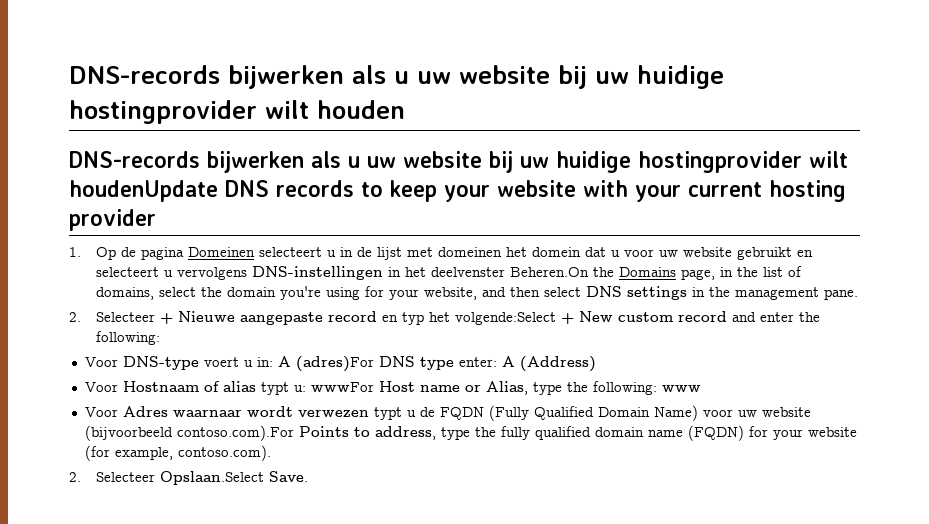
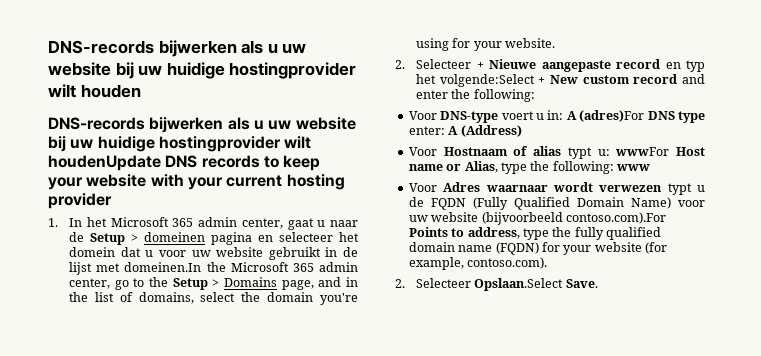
- 1. Op de pagina Domeinen selecteert u in de lijst met domeinen het domein dat u voor uw website gebruikt en selecteert u vervolgens DNS-instellingen in het deelvenster Beheren.On the Domains page, in the list of domains, select the domain you're using for your website, and then select DNS settings in the management pane.
+ 1. In het Microsoft 365 admin center, gaat u naar de Setup > domeinen pagina en selecteer het domein dat u voor uw website gebruikt in de lijst met domeinen.In the Microsoft 365 admin center, go to the Setup > Domains page, and in the list of domains, select the domain you're using for your website.

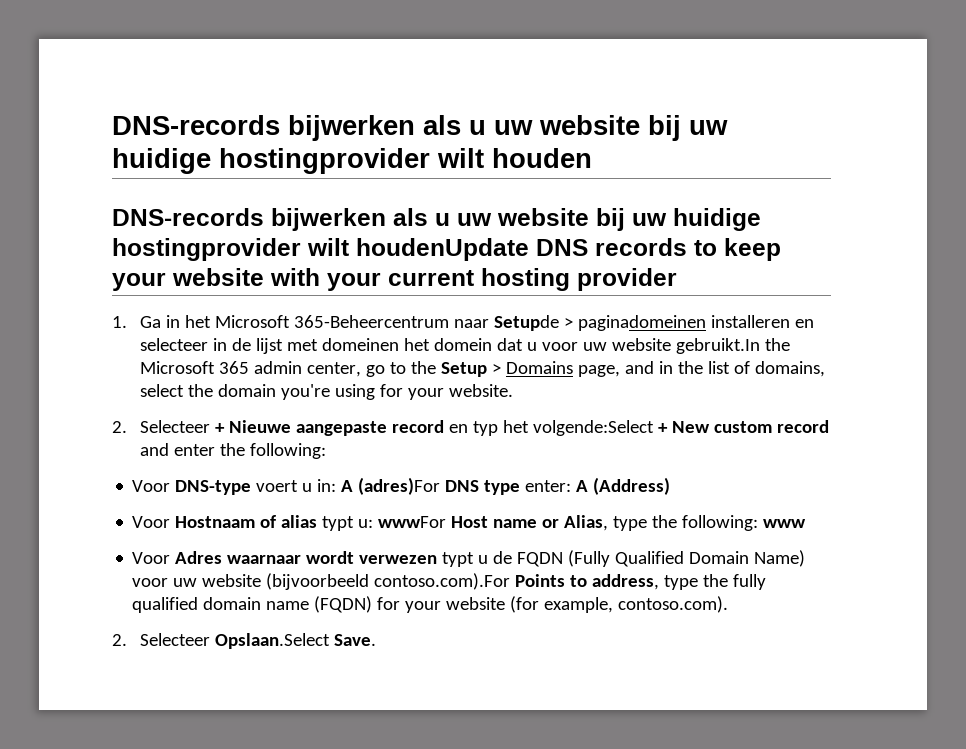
- 1. In het Microsoft 365 admin center, gaat u naar de Setup > domeinen pagina en selecteer het domein dat u voor uw website gebruikt in de lijst met domeinen.In the Microsoft 365 admin center, go to the Setup > Domains page, and in the list of domains, select the domain you're using for your website.
+ 1. Ga in het Microsoft 365-Beheercentrum naar Setupde > paginadomeinen installeren en selecteer in de lijst met domeinen het domein dat u voor uw website gebruikt.In the Microsoft 365 admin center, go to the Setup > Domains page, and in the list of domains, select the domain you're using for your website.

